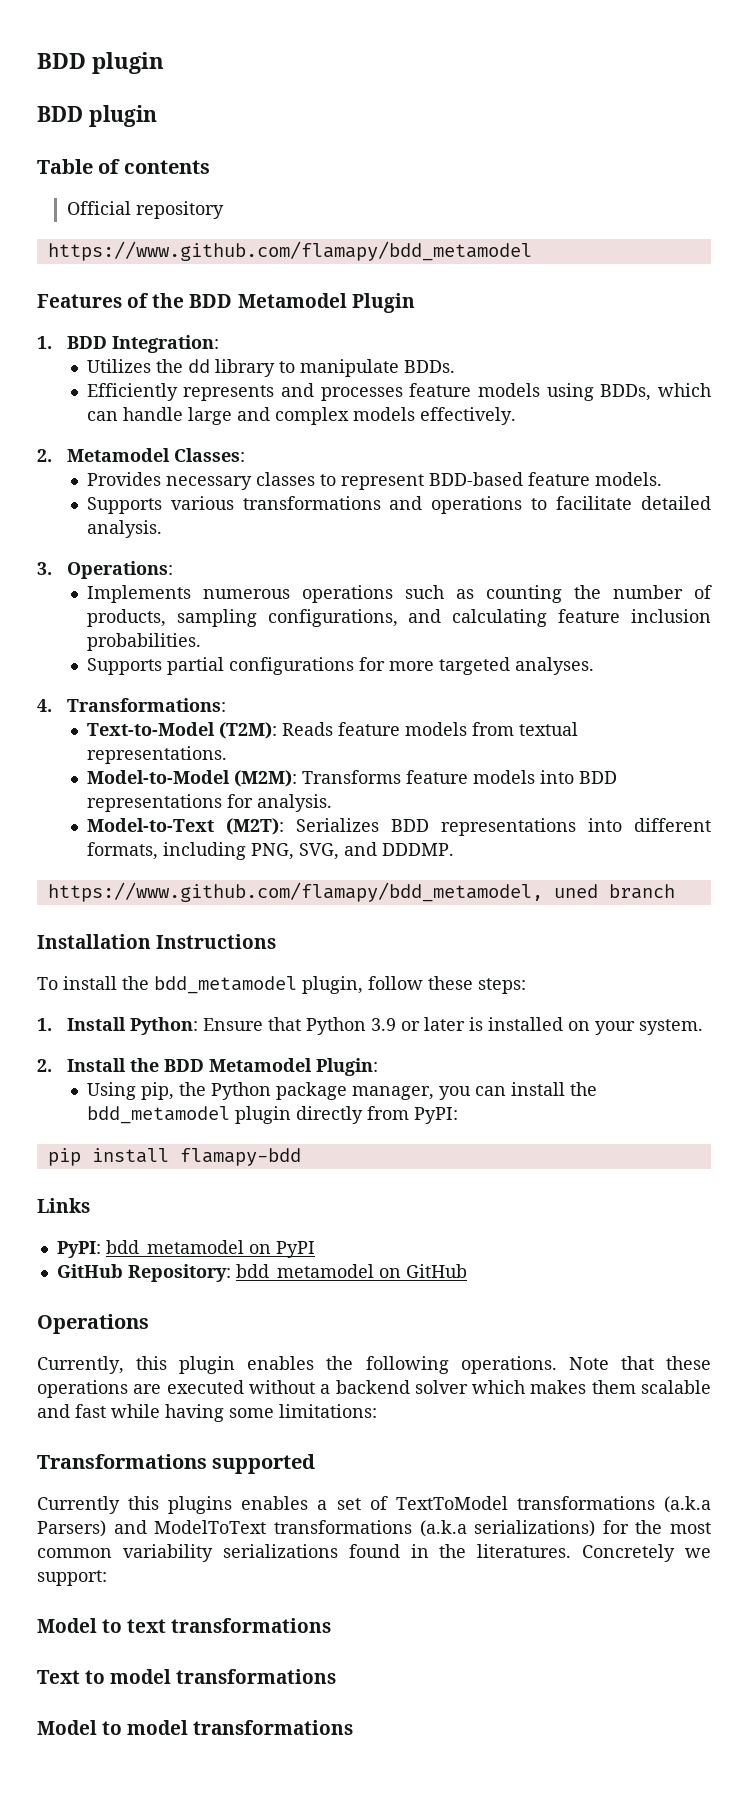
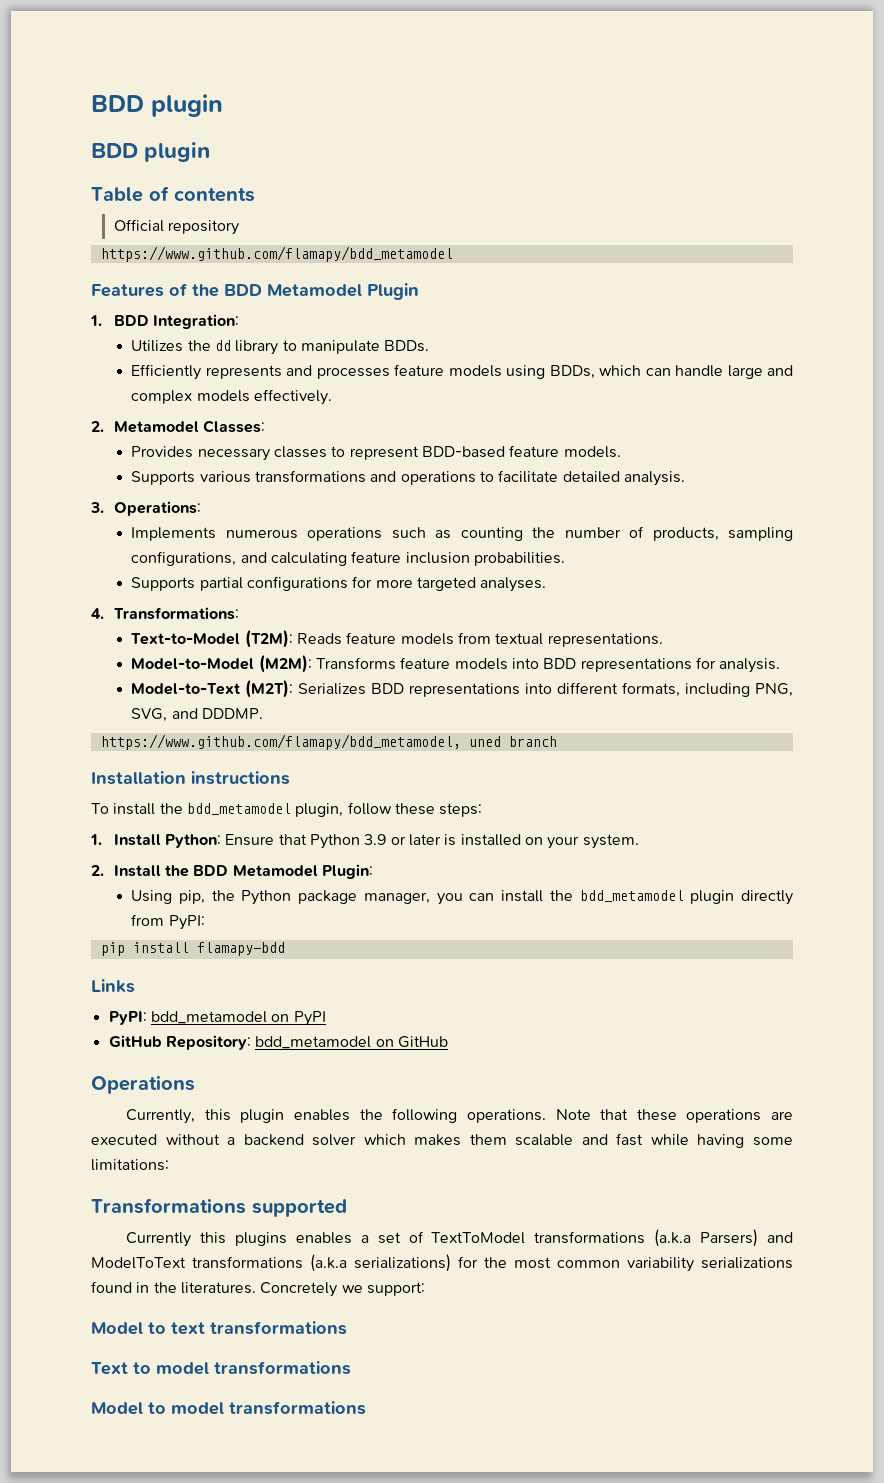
- Installation Instructions
+ Installation instructions

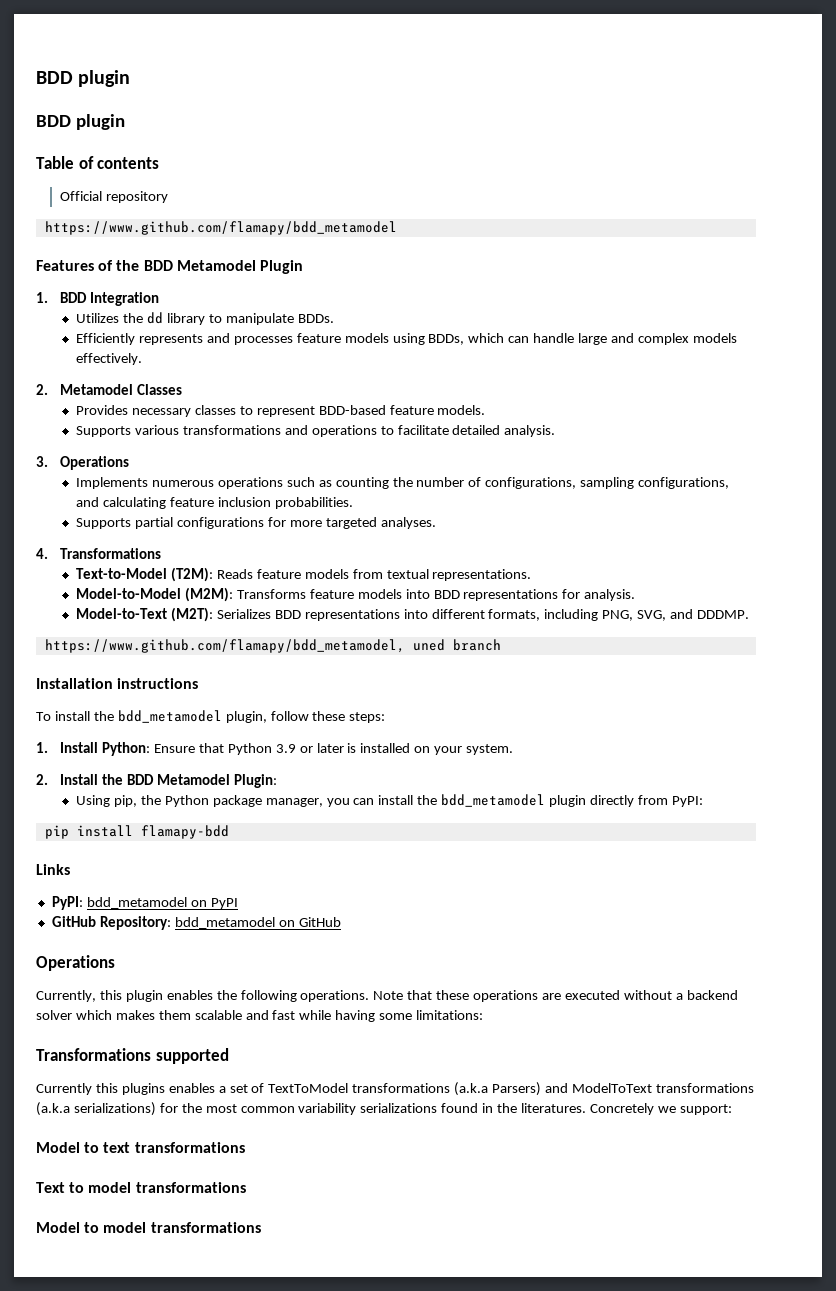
- 1. BDD Integration:
+ 1. BDD Integration
- 2. Metamodel Classes:
+ 2. Metamodel Classes
- 3. Operations:
+ 3. Operations
- Implements numerous operations such as counting the number of products, sampling configurations, and calculating feature inclusion probabilities.
+ Implements numerous operations such as counting the number of configurations, sampling configurations, and calculating feature inclusion probabilities.
- 4. Transformations:
+ 4. Transformations

